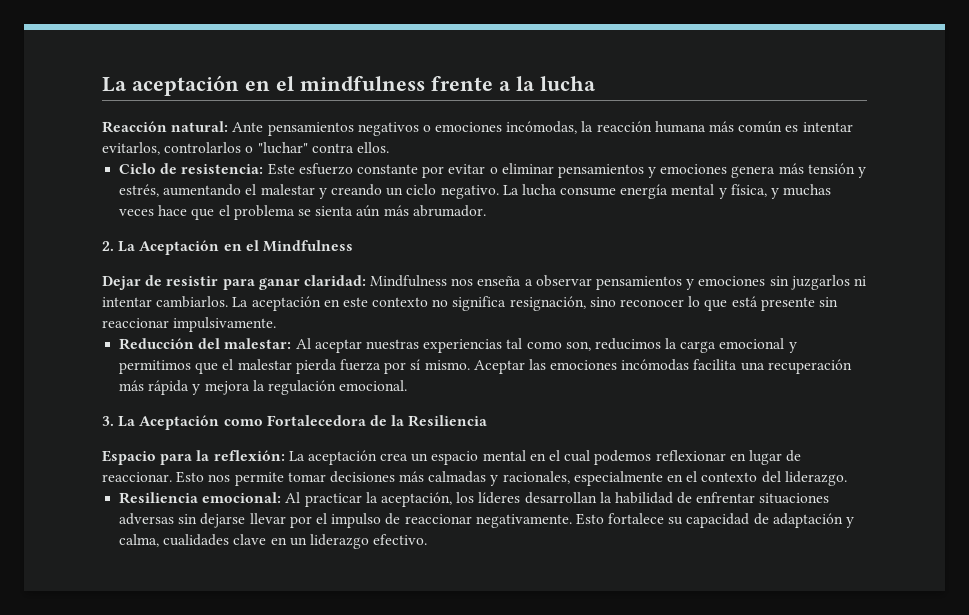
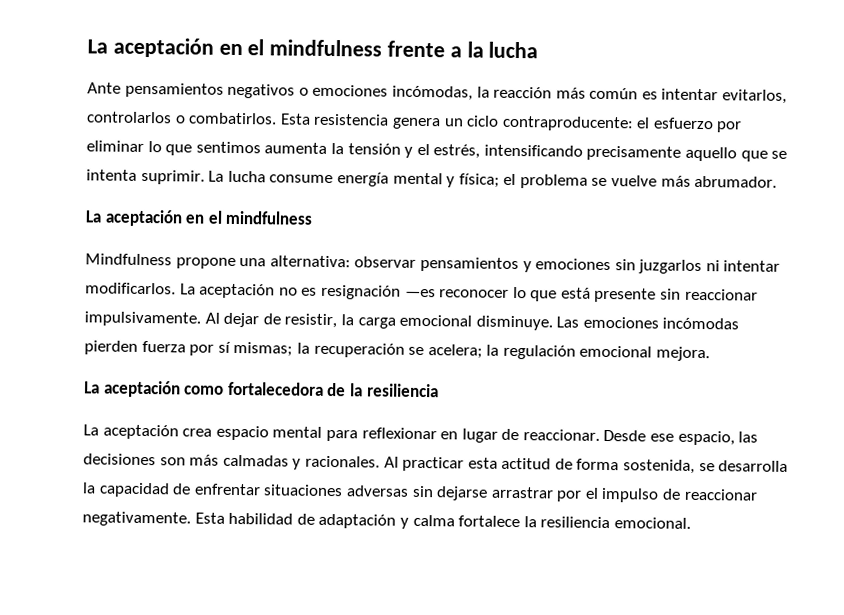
- Reacción natural: Ante pensamientos negativos o emociones incómodas, la reacción humana más común es intentar evitarlos, controlarlos o "luchar" contra ellos.
- Ciclo de resistencia: Este esfuerzo constante por evitar o eliminar pensamientos y emociones genera más tensión y estrés, aumentando el malestar y creando un ciclo negativo.
+ Ante pensamientos negativos o emociones incómodas, la reacción más común es intentar evitarlos, controlarlos o combatirlos. Esta resistencia genera un ciclo contraproducente: el esfuerzo por eliminar lo que sentimos aumenta la tensión y el estrés, intensificando precisamente aquello que se intenta suprimir.
- La lucha consume energía mental y física, y muchas veces hace que el problema se sienta aún más abrumador.
- 2. La Aceptación en el Mindfulness
- Dejar de resistir para ganar claridad: Mindfulness nos enseña a observar pensamientos y emociones sin juzgarlos ni intentar cambiarlos. La aceptación en este contexto no significa resignación, sino reconocer lo que está presente sin reaccionar impulsivamente.
- Reducción del malestar: Al aceptar nuestras experiencias tal como son, reducimos la carga emocional y permitimos que el malestar pierda fuerza por sí mismo. Aceptar las emociones incómodas facilita una recuperación más rápida y mejora la regulación emocional.
- 3. La Aceptación como Fortalecedora de la Resiliencia
- Espacio para la reflexión: La aceptación crea un espacio mental en el cual podemos reflexionar en lugar de reaccionar.
+ La lucha consume energía mental y física; el problema se vuelve más abrumador.
+ La aceptación en el mindfulness
+ Mindfulness propone una alternativa: observar pensamientos y emociones sin juzgarlos ni intentar modificarlos. La aceptación no es resignación —es reconocer lo que está presente sin reaccionar impulsivamente. Al dejar de resistir, la carga emocional disminuye. Las emociones incómodas pierden fuerza por sí mismas; la recuperación se acelera; la regulación emocional mejora.
+ La aceptación como fortalecedora de la resiliencia
+ La aceptación crea espacio mental para reflexionar en lugar de reaccionar.
- Esto nos permite tomar decisiones más calmadas y racionales, especialmente en el contexto del liderazgo.
- Resiliencia emocional: Al practicar la aceptación, los líderes desarrollan la habilidad de enfrentar situaciones adversas sin dejarse llevar por el impulso de reaccionar negativamente.
+ Desde ese espacio, las decisiones son más calmadas y racionales. Al practicar esta actitud de forma sostenida, se desarrolla la capacidad de enfrentar situaciones adversas sin dejarse arrastrar por el impulso de reaccionar negativamente.
- Esto fortalece su capacidad de adaptación y calma, cualidades clave en un liderazgo efectivo.
+ Esta habilidad de adaptación y calma fortalece la resiliencia emocional.

